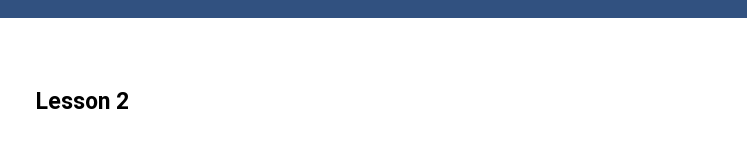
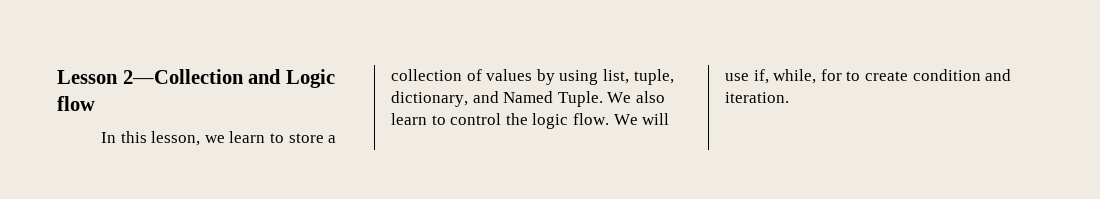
- Lesson 2
+ Lesson 2—Collection and Logic flow
+ In this lesson, we learn to store a collection of values by using list, tuple, dictionary, and Named Tuple. We also learn to control the logic flow. We will use if, while, for to create condition and iteration.

